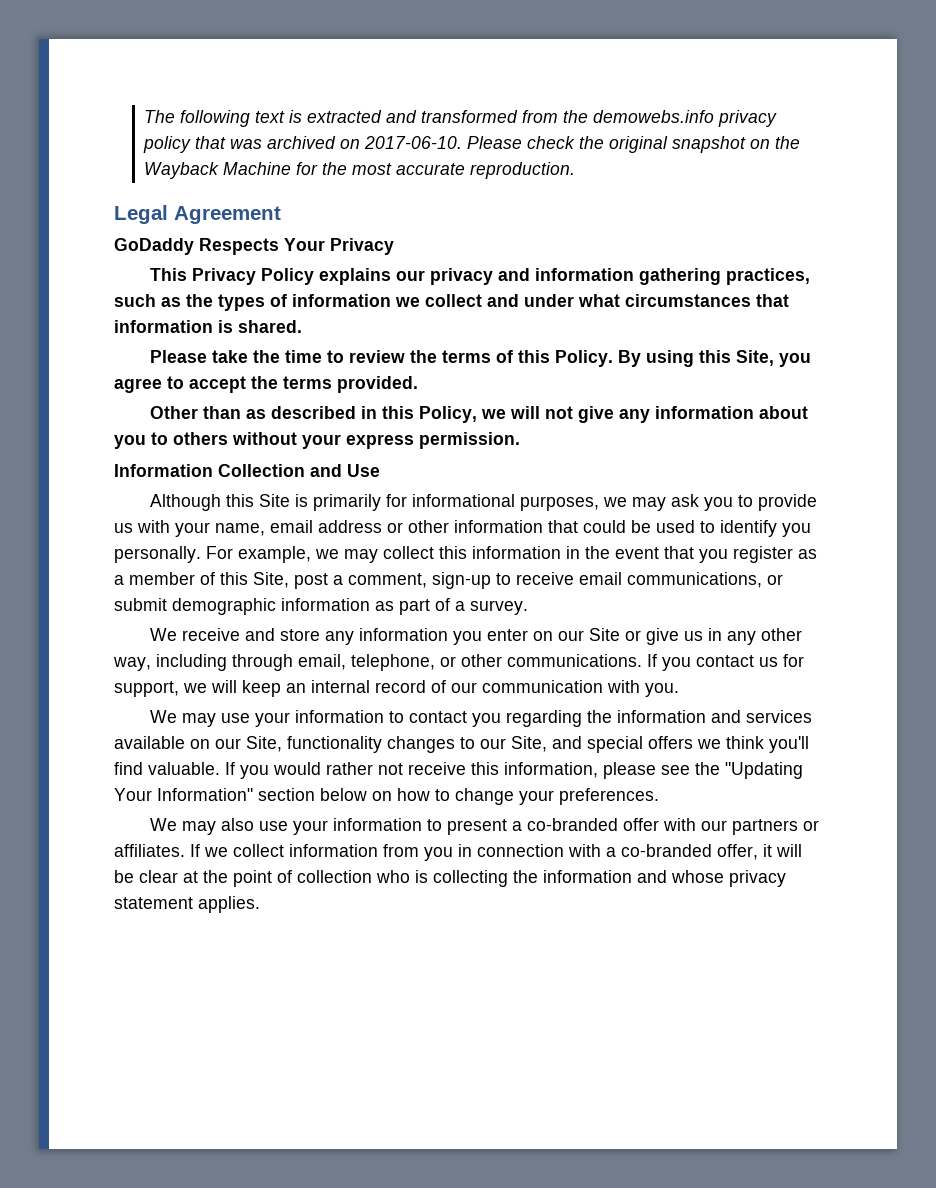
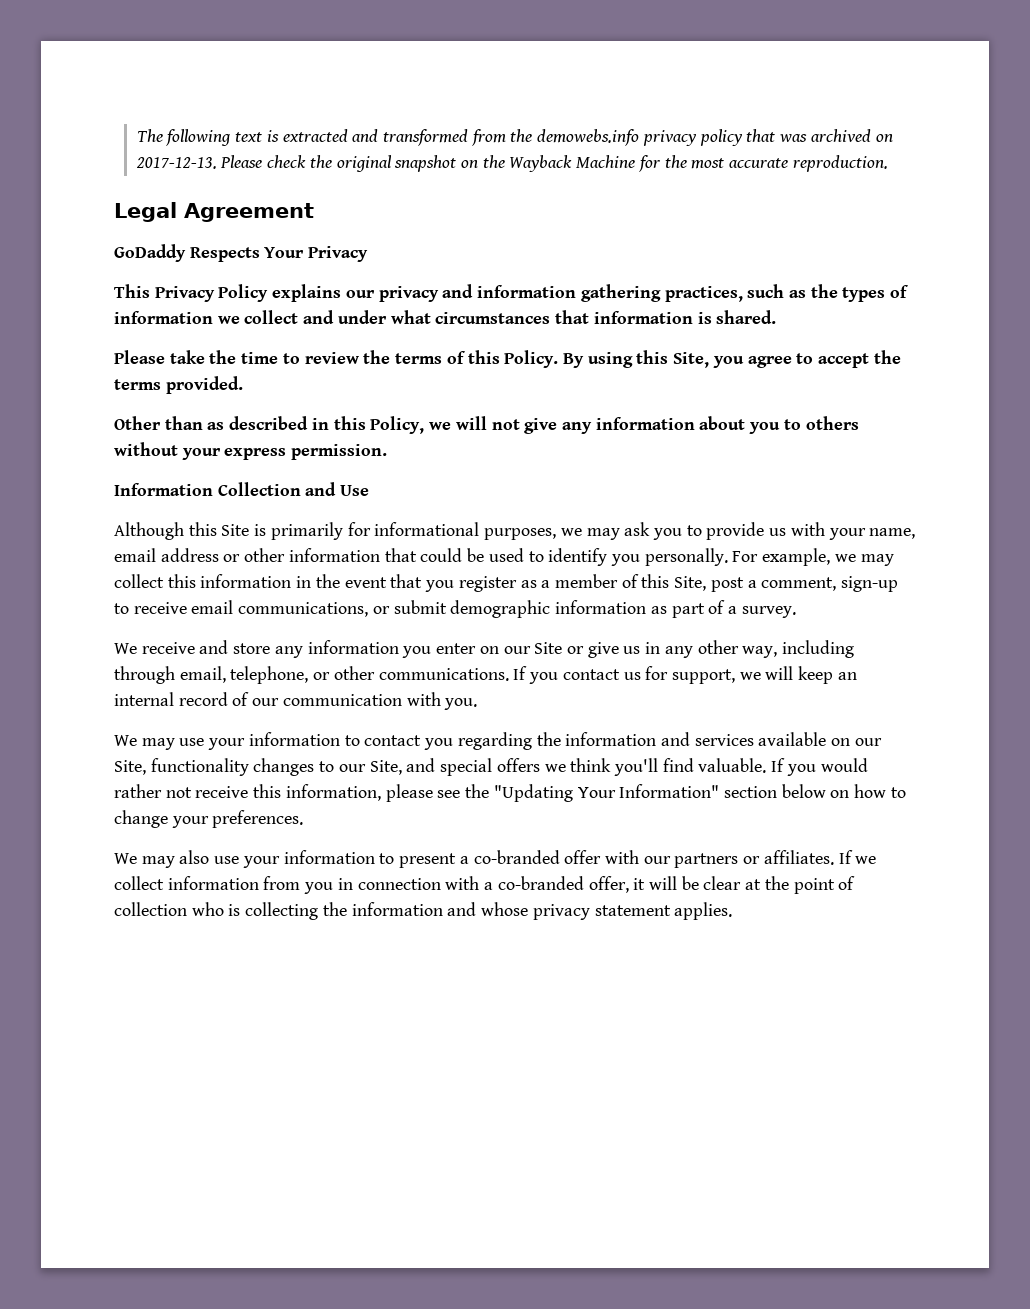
- The following text is extracted and transformed from the demowebs.info privacy policy that was archived on 2017-06-10.
+ The following text is extracted and transformed from the demowebs.info privacy policy that was archived on 2017-12-13.

